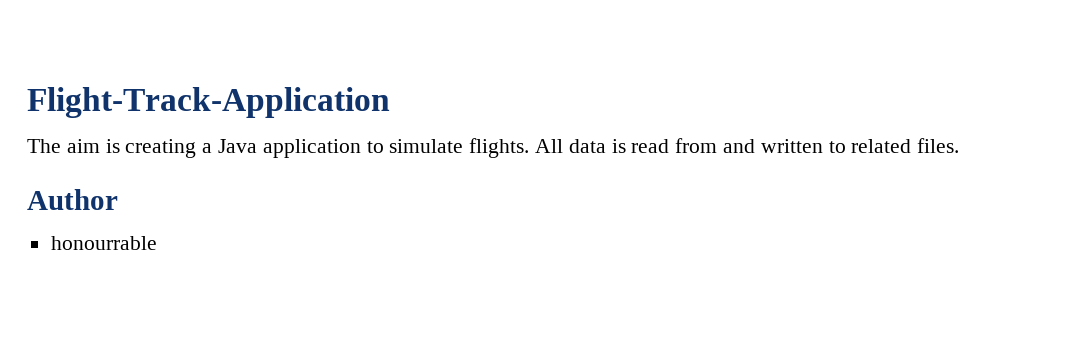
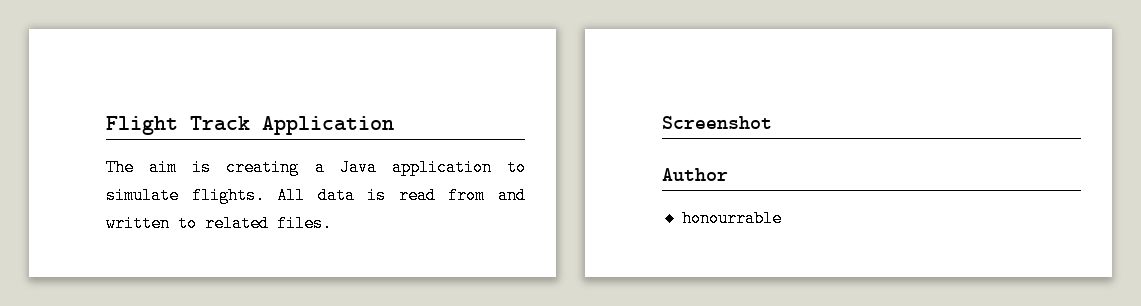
- Flight-Track-Application
+ Flight Track Application
+ Screenshot

